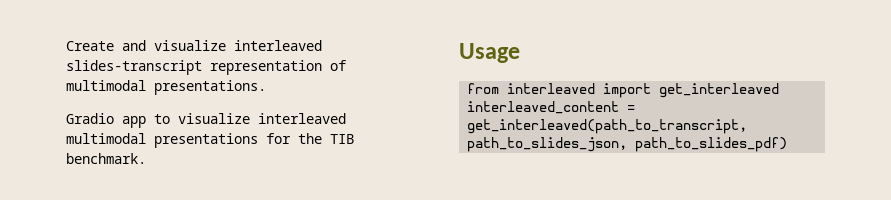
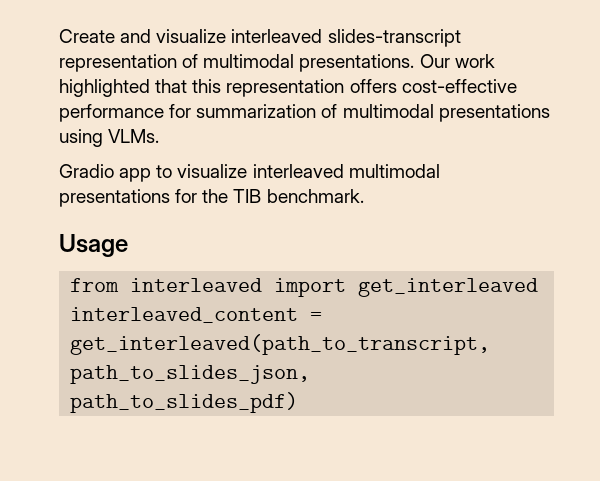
+ Our work highlighted that this representation offers cost-effective performance for summarization of multimodal presentations using VLMs.

